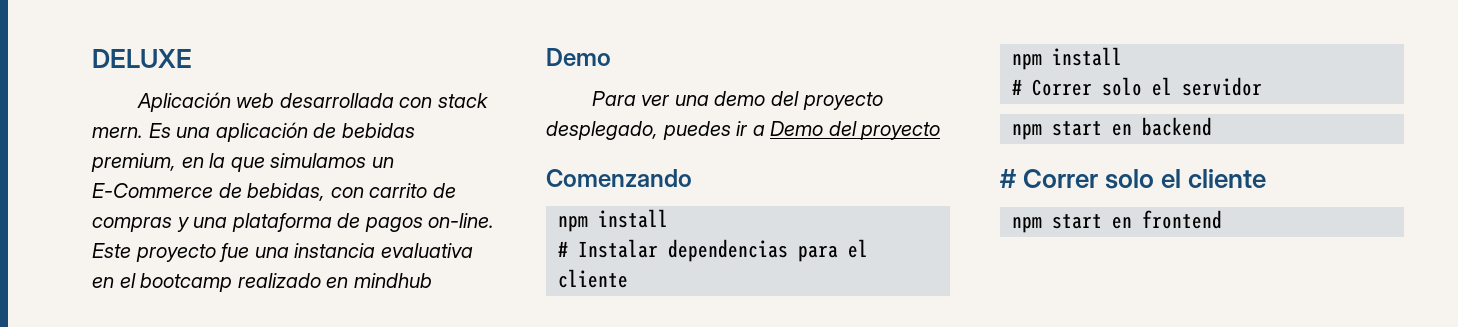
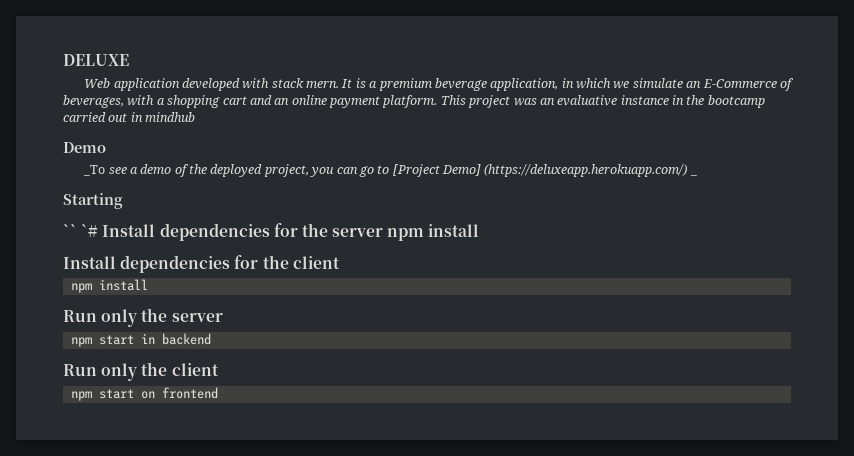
- Aplicación web desarrollada con stack mern. Es una aplicación de bebidas premium, en la que simulamos un E-Commerce de bebidas, con carrito de compras y una plataforma de pagos on-line. Este proyecto fue una instancia evaluativa en el bootcamp realizado en mindhub
+ Web application developed with stack mern. It is a premium beverage application, in which we simulate an E-Commerce of beverages, with a shopping cart and an online payment platform. This project was an evaluative instance in the bootcamp carried out in mindhub
  Demo
- Para ver una demo del proyecto desplegado, puedes ir a Demo del proyecto
- Comenzando
+ _To see a demo of the deployed project, you can go to [Project Demo] (https://deluxeapp.herokuapp.com/) _
+ Starting
+ `` `# Install dependencies for the server npm install
+ Install dependencies for the client
  npm install
- # Instalar dependencias para el cliente
- npm install
- # Correr solo el servidor
- npm start en backend
+ Run only the server
+ npm start in backend
- # Correr solo el cliente
- npm start en frontend
+ Run only the client
+ npm start on frontend

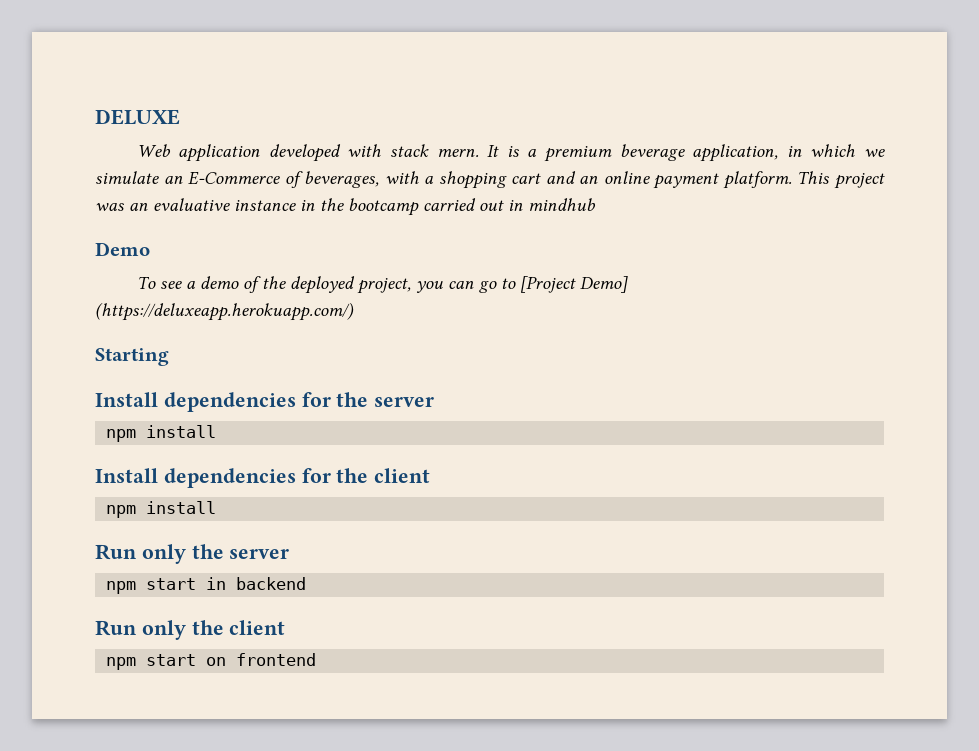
- _To see a demo of the deployed project, you can go to [Project Demo] (https://deluxeapp.herokuapp.com/) _
+ To see a demo of the deployed project, you can go to [Project Demo] (https://deluxeapp.herokuapp.com/)
- `` `# Install dependencies for the server npm install
+ Install dependencies for the server
+ npm install

